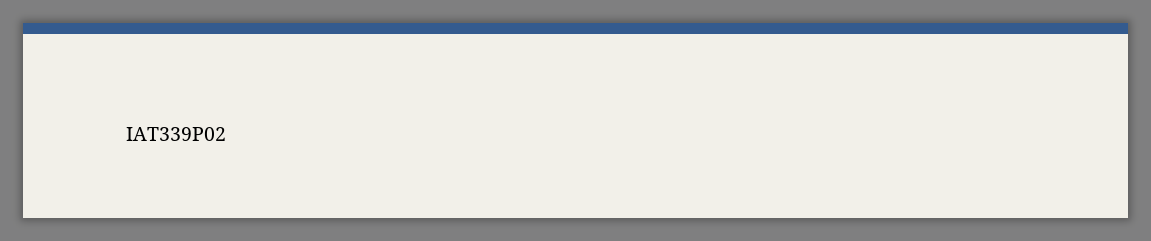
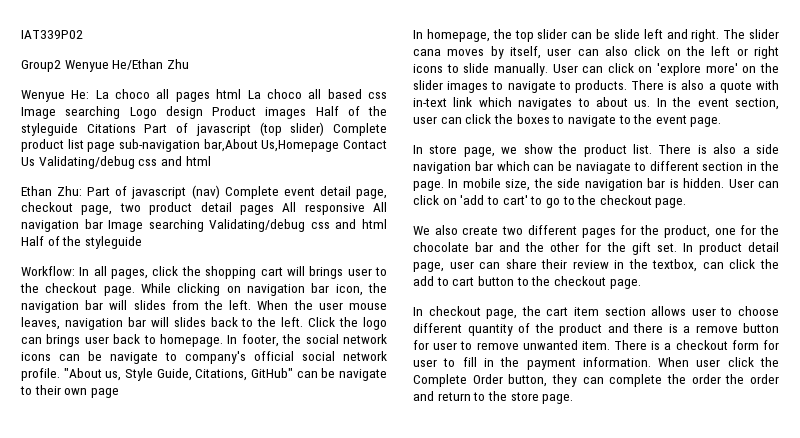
+ Group2 Wenyue He/Ethan Zhu
+ Wenyue He: La choco all pages html La choco all based css Image searching Logo design Product images Half of the styleguide Citations Part of javascript (top slider) Complete product list page sub-navigation bar,About Us,Homepage Contact Us Validating/debug css and html
+ Ethan Zhu: Part of javascript (nav) Complete event detail page, checkout page, two product detail pages All responsive All navigation bar Image searching Validating/debug css and html Half of the styleguide
+ Workflow: In all pages, click the shopping cart will brings user to the checkout page. While clicking on navigation bar icon, the navigation bar will slides from the left. When the user mouse leaves, navigation bar will slides back to the left. Click the logo can brings user back to homepage. In footer, the social network icons can be navigate to company's official social network profile. "About us, Style Guide, Citations, GitHub" can be navigate to their own page
+ In homepage, the top slider can be slide left and right. The slider cana moves by itself, user can also click on the left or right icons to slide manually. User can click on 'explore more' on the slider images to navigate to products. There is also a quote with in-text link which navigates to about us. In the event section, user can click the boxes to navigate to the event page.
+ In store page, we show the product list. There is also a side navigation bar which can be naviagate to different section in the page. In mobile size, the side navigation bar is hidden. User can click on 'add to cart' to go to the checkout page.
+ We also create two different pages for the product, one for the chocolate bar and the other for the gift set. In product detail page, user can share their review in the textbox, can click the add to cart button to the checkout page.
+ In checkout page, the cart item section allows user to choose different quantity of the product and there is a remove button for user to remove unwanted item. There is a checkout form for user to fill in the payment information. When user click the Complete Order button, they can complete the order the order and return to the store page.

